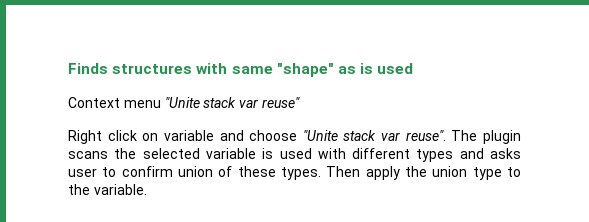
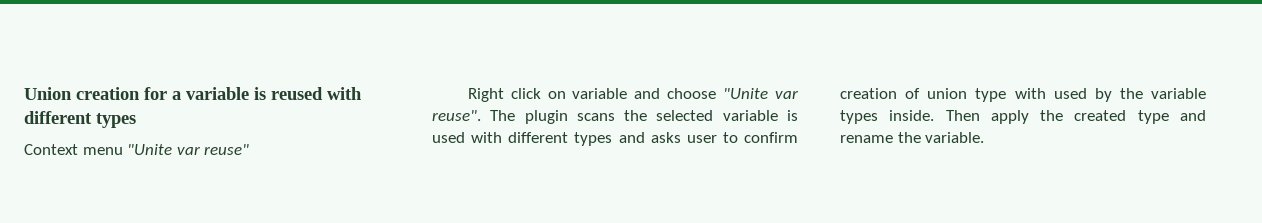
- Finds structures with same "shape" as is used
+ Union creation for a variable is reused with different types
- Context menu "Unite stack var reuse"
+ Context menu "Unite var reuse"
- Right click on variable and choose "Unite stack var reuse".
+ Right click on variable and choose "Unite var reuse".
- The plugin scans the selected variable is used with different types and asks user to confirm union of these types. Then apply the union type to the variable.
+ The plugin scans the selected variable is used with different types and asks user to confirm creation of union type with used by the variable types inside. Then apply the created type and rename the variable.

